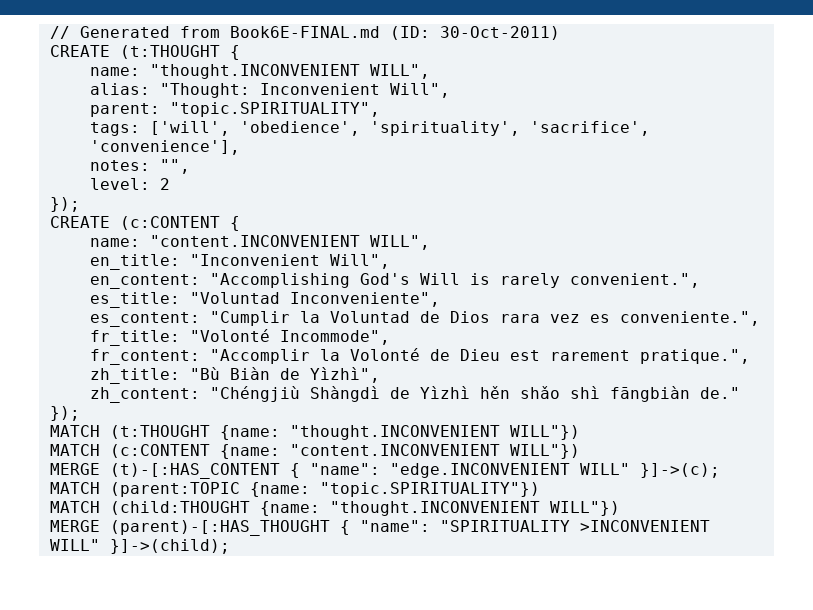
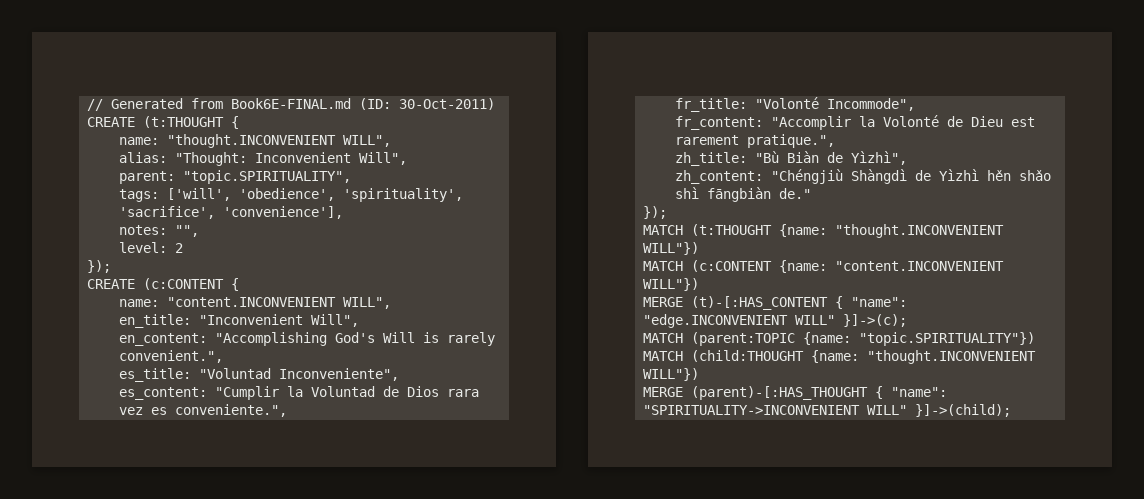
- MERGE (parent)-[:HAS_THOUGHT { "name": "SPIRITUALITY >INCONVENIENT WILL" }]->(child);
+ MERGE (parent)-[:HAS_THOUGHT { "name": "SPIRITUALITY->INCONVENIENT WILL" }]->(child);

